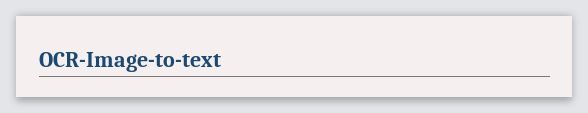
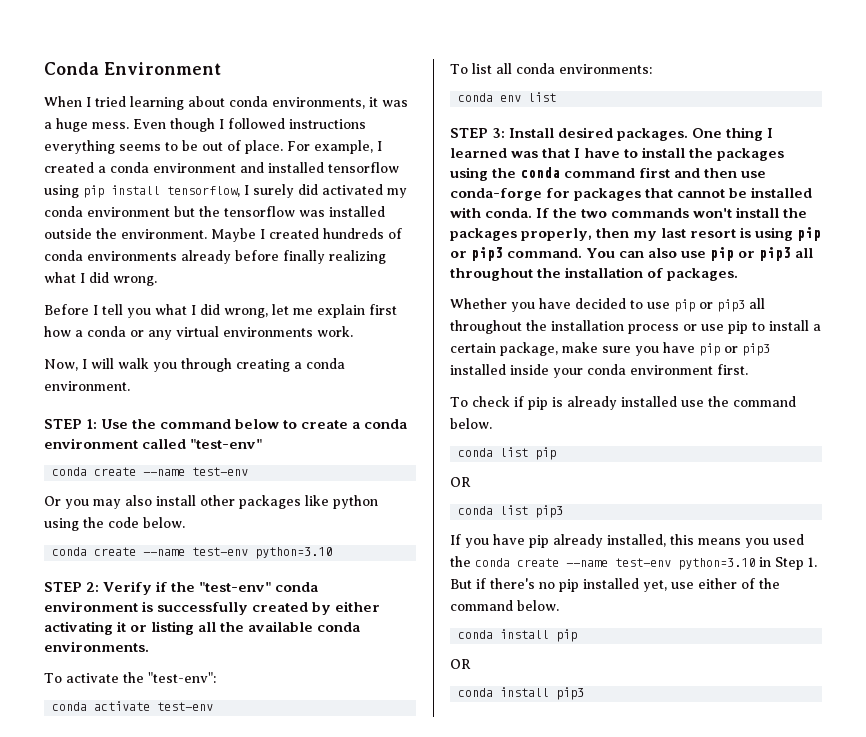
- OCR-Image-to-text
+ Conda Environment
+ When I tried learning about conda environments, it was a huge mess. Even though I followed instructions everything seems to be out of place. For example, I created a conda environment and installed tensorflow using pip install tensorflow, I surely did activated my conda environment but the tensorflow was installed outside the environment. Maybe I created hundreds of conda environments already before finally realizing what I did wrong.
+ Before I tell you what I did wrong, let me explain first how a conda or any virtual environments work.
+ Now, I will walk you through creating a conda environment.
+ STEP 1: Use the command below to create a conda environment called "test-env"
+ conda create --name test-env
+ Or you may also install other packages like python using the code below.
+ conda create --name test-env python=3.10
+ STEP 2: Verify if the "test-env" conda environment is successfully created by either activating it or listing all the available conda environments.
+ To activate the "test-env":
+ conda activate test-env
+ To list all conda environments:
+ conda env list
+ STEP 3: Install desired packages. One thing I learned was that I have to install the packages using the conda command first and then use conda-forge for packages that cannot be installed with conda. If the two commands won't install the packages properly, then my last resort is using pip or pip3 command. You can also use pip or pip3 all throughout the installation of packages.
+ Whether you have decided to use pip or pip3 all throughout the installation process or use pip to install a certain package, make sure you have pip or pip3 installed inside your conda environment first.
+ To check if pip is already installed use the command below.
+ conda list pip
+ OR
+ conda list pip3
+ If you have pip already installed, this means you used the conda create --name test-env python=3.10 in Step 1. But if there's no pip installed yet, use either of the command below.
+ conda install pip
+ OR
+ conda install pip3

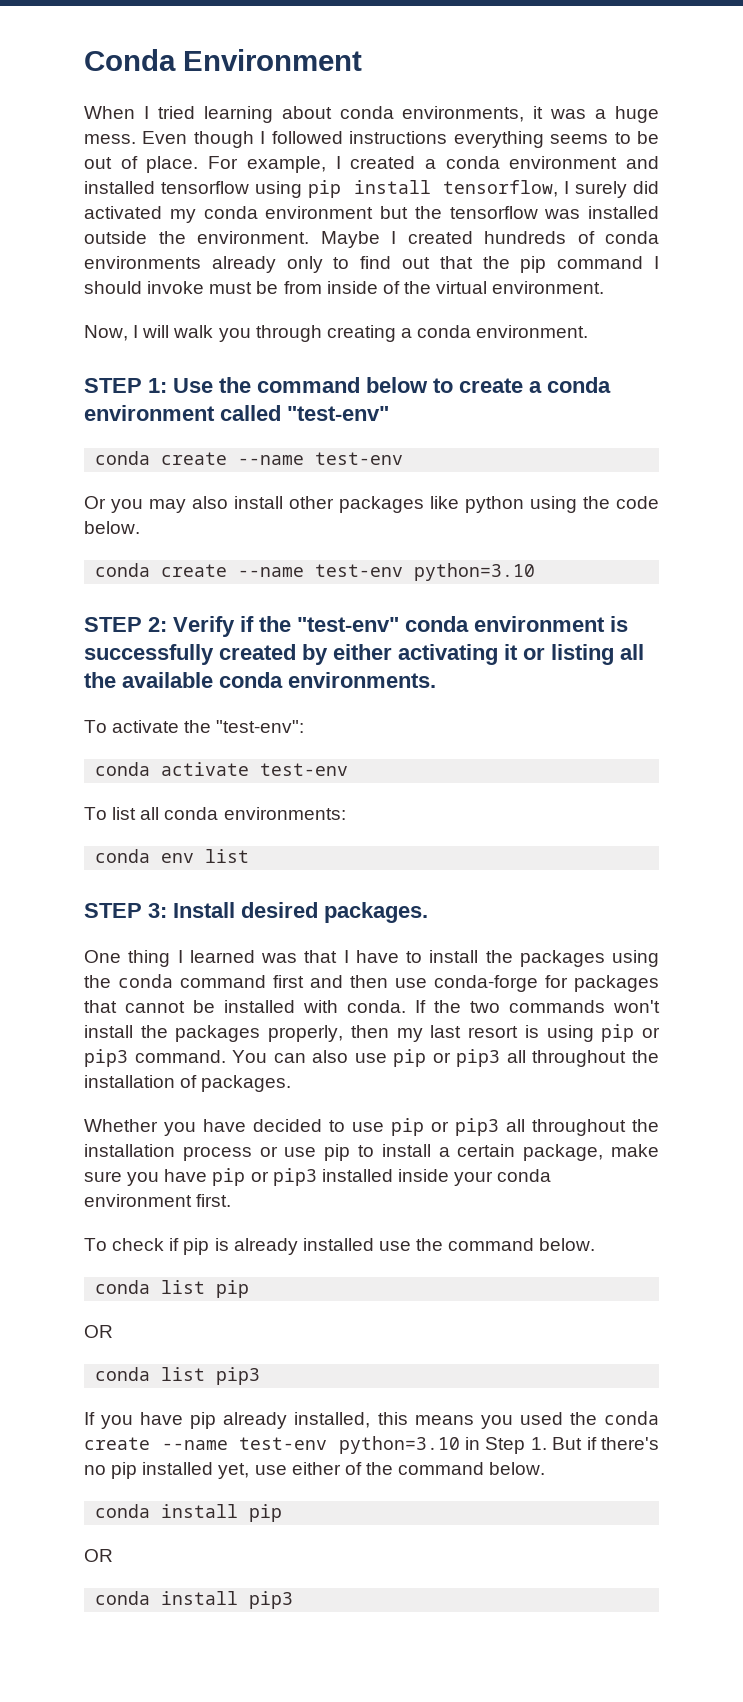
- Maybe I created hundreds of conda environments already before finally realizing what I did wrong.
- Before I tell you what I did wrong, let me explain first how a conda or any virtual environments work.
+ Maybe I created hundreds of conda environments already only to find out that the pip command I should invoke must be from inside of the virtual environment.
- STEP 3: Install desired packages. One thing I learned was that I have to install the packages using the conda command first and then use conda-forge for packages that cannot be installed with conda.
+ STEP 3: Install desired packages.
+ One thing I learned was that I have to install the packages using the conda command first and then use conda-forge for packages that cannot be installed with conda.

